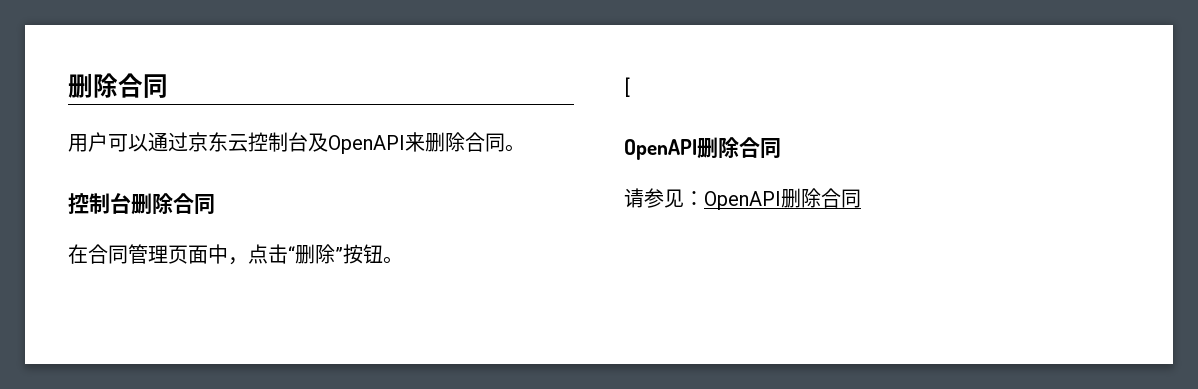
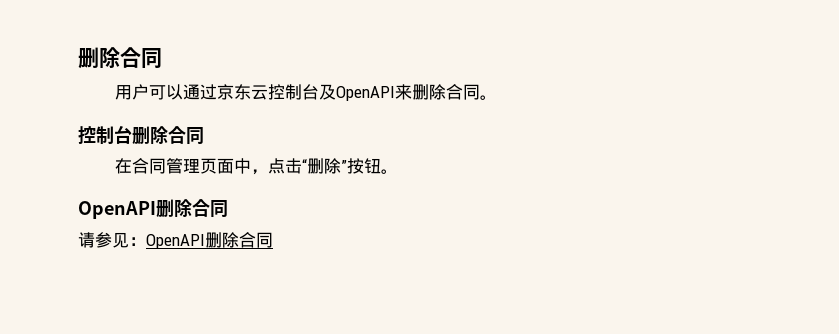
- [

